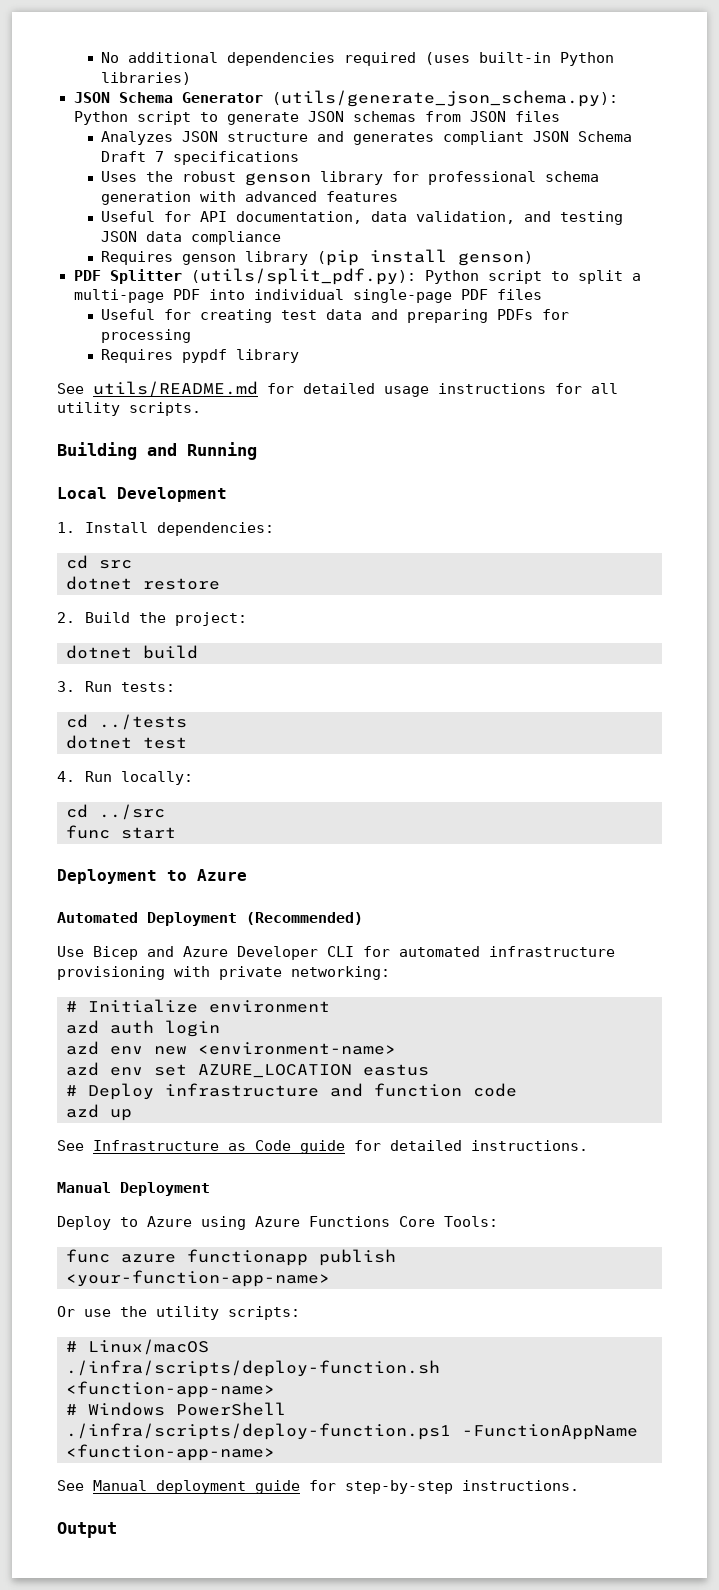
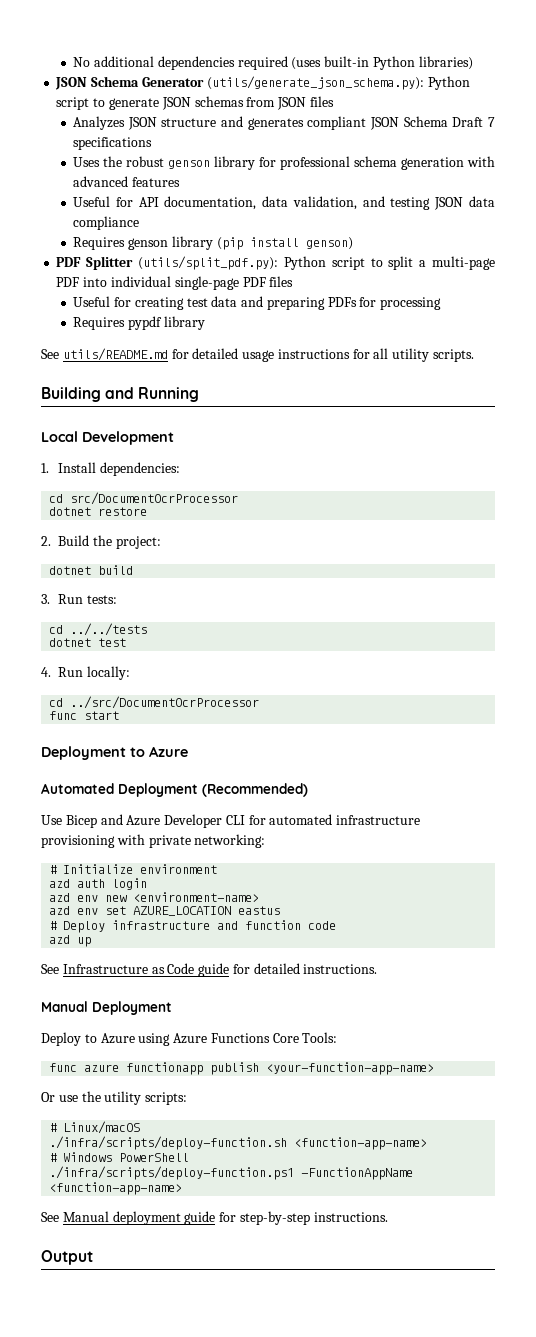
- cd src
+ cd src/DocumentOcrProcessor
- cd ../tests
+ cd ../../tests
- cd ../src
+ cd ../src/DocumentOcrProcessor

